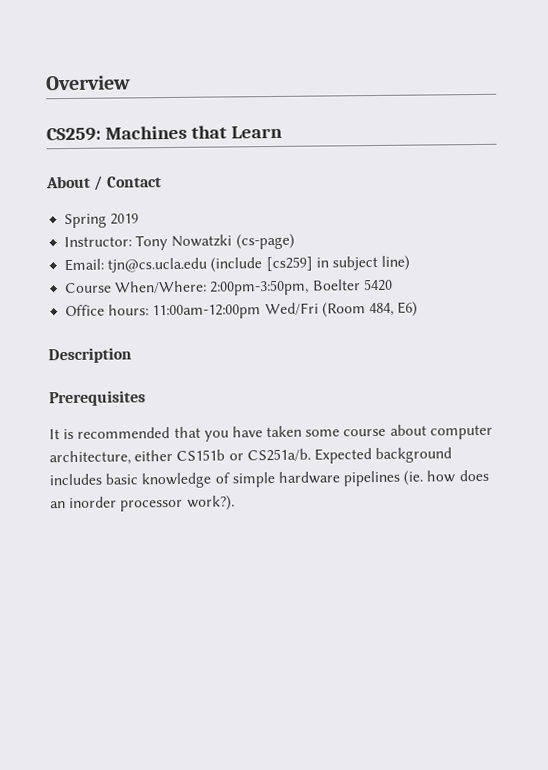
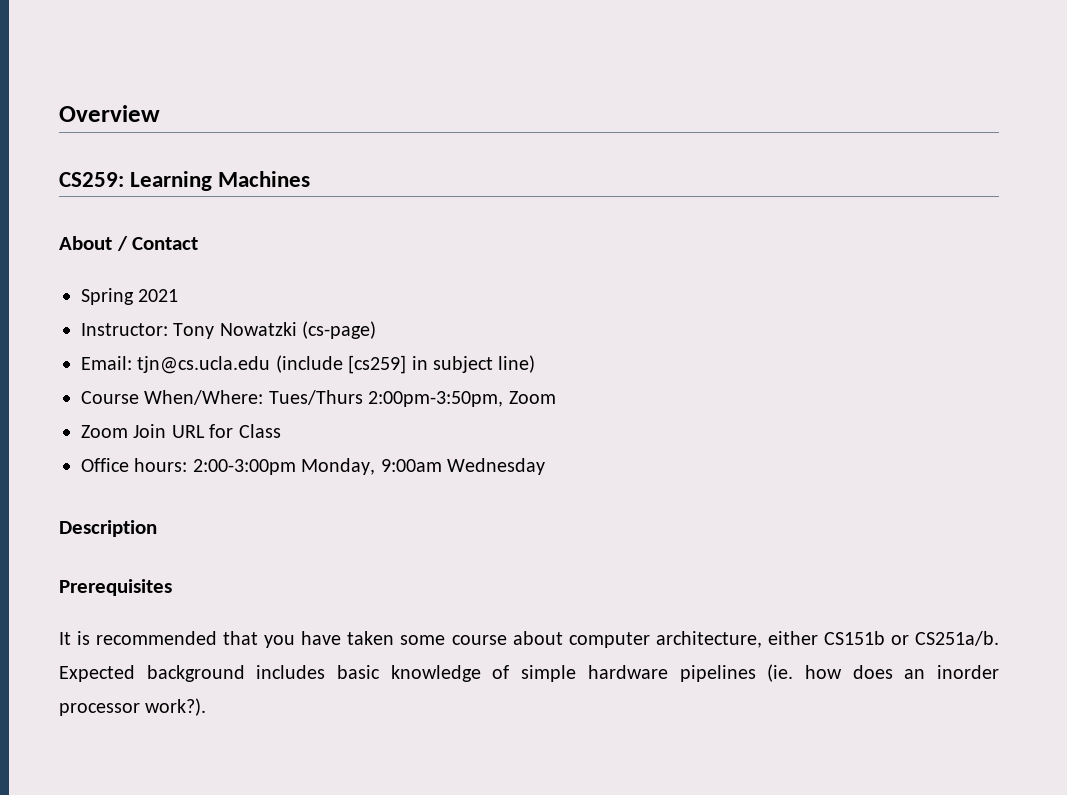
- CS259: Machines that Learn
+ CS259: Learning Machines
- Spring 2019
+ Spring 2021
- Course When/Where: 2:00pm-3:50pm, Boelter 5420
- Office hours: 11:00am-12:00pm Wed/Fri (Room 484, E6)
+ Course When/Where: Tues/Thurs 2:00pm-3:50pm, Zoom
+ Zoom Join URL for Class
+ Office hours: 2:00-3:00pm Monday, 9:00am Wednesday

